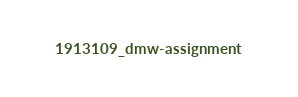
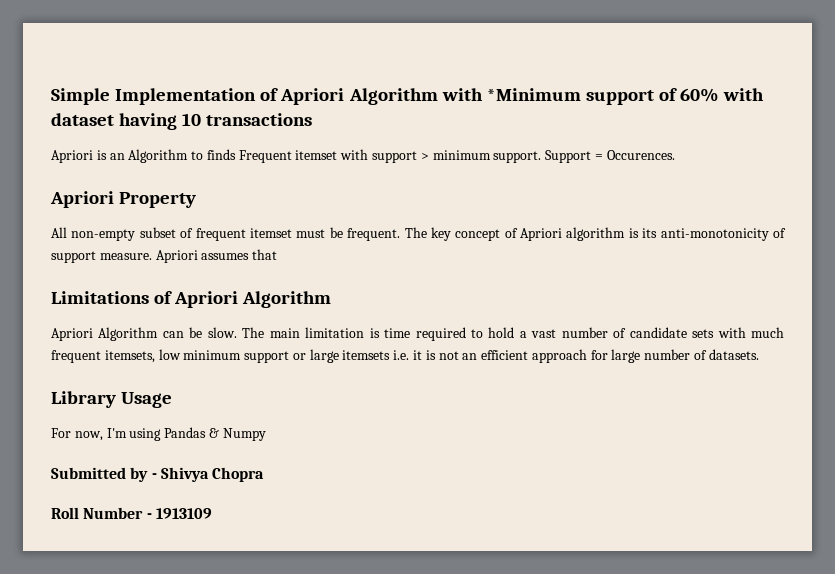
- 1913109_dmw-assignment
+ Simple Implementation of Apriori Algorithm with *Minimum support of 60% with dataset having 10 transactions
+ Apriori is an Algorithm to finds Frequent itemset with support > minimum support. Support = Occurences.
+ Apriori Property
+ All non-empty subset of frequent itemset must be frequent. The key concept of Apriori algorithm is its anti-monotonicity of support measure. Apriori assumes that
+ Limitations of Apriori Algorithm
+ Apriori Algorithm can be slow. The main limitation is time required to hold a vast number of candidate sets with much frequent itemsets, low minimum support or large itemsets i.e. it is not an efficient approach for large number of datasets.
+ Library Usage
+ For now, I'm using Pandas & Numpy
+ Submitted by - Shivya Chopra
+ Roll Number - 1913109

